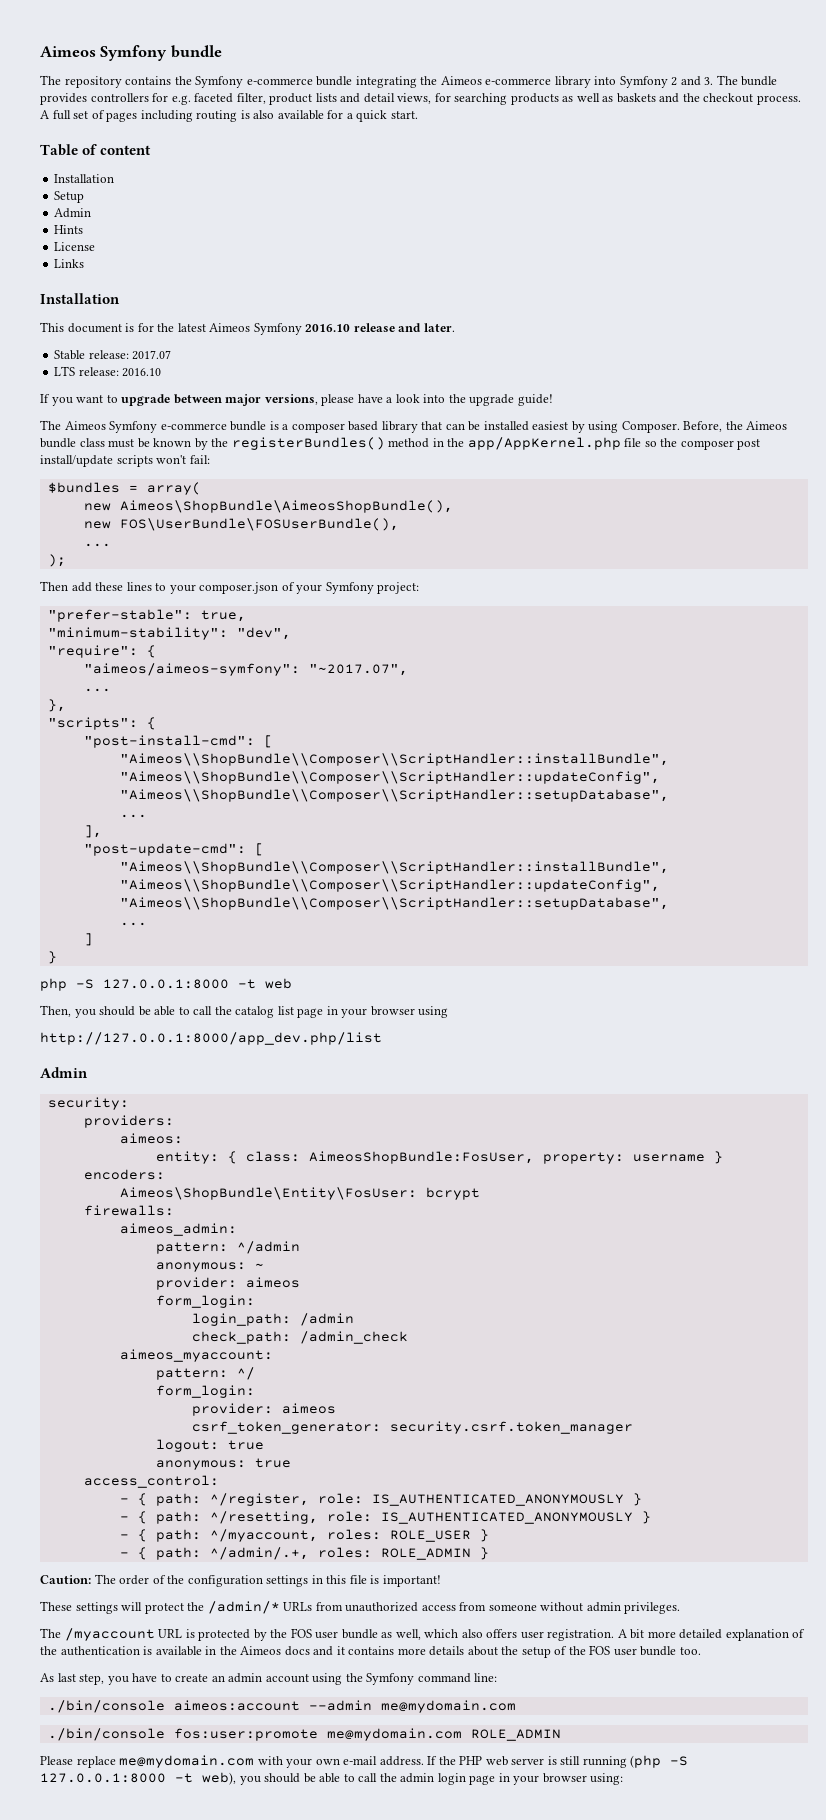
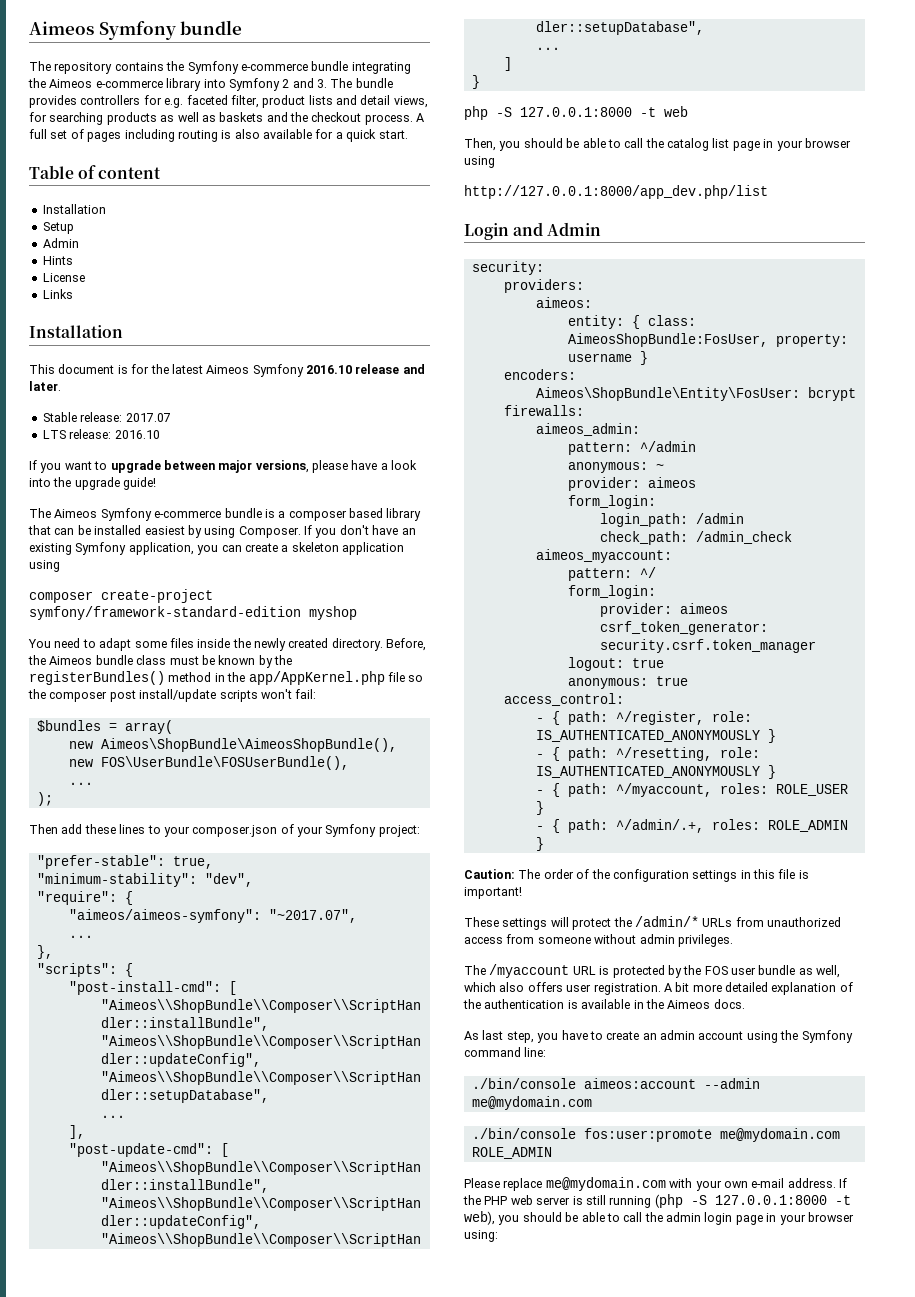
+ If you don't have an existing Symfony application, you can create a skeleton application using
+ composer create-project symfony/framework-standard-edition myshop
+ You need to adapt some files inside the newly created directory.
  http://127.0.0.1:8000/app_dev.php/list
- Admin
+ Login and Admin
- A bit more detailed explanation of the authentication is available in the Aimeos docs and it contains more details about the setup of the FOS user bundle too.
+ A bit more detailed explanation of the authentication is available in the Aimeos docs.

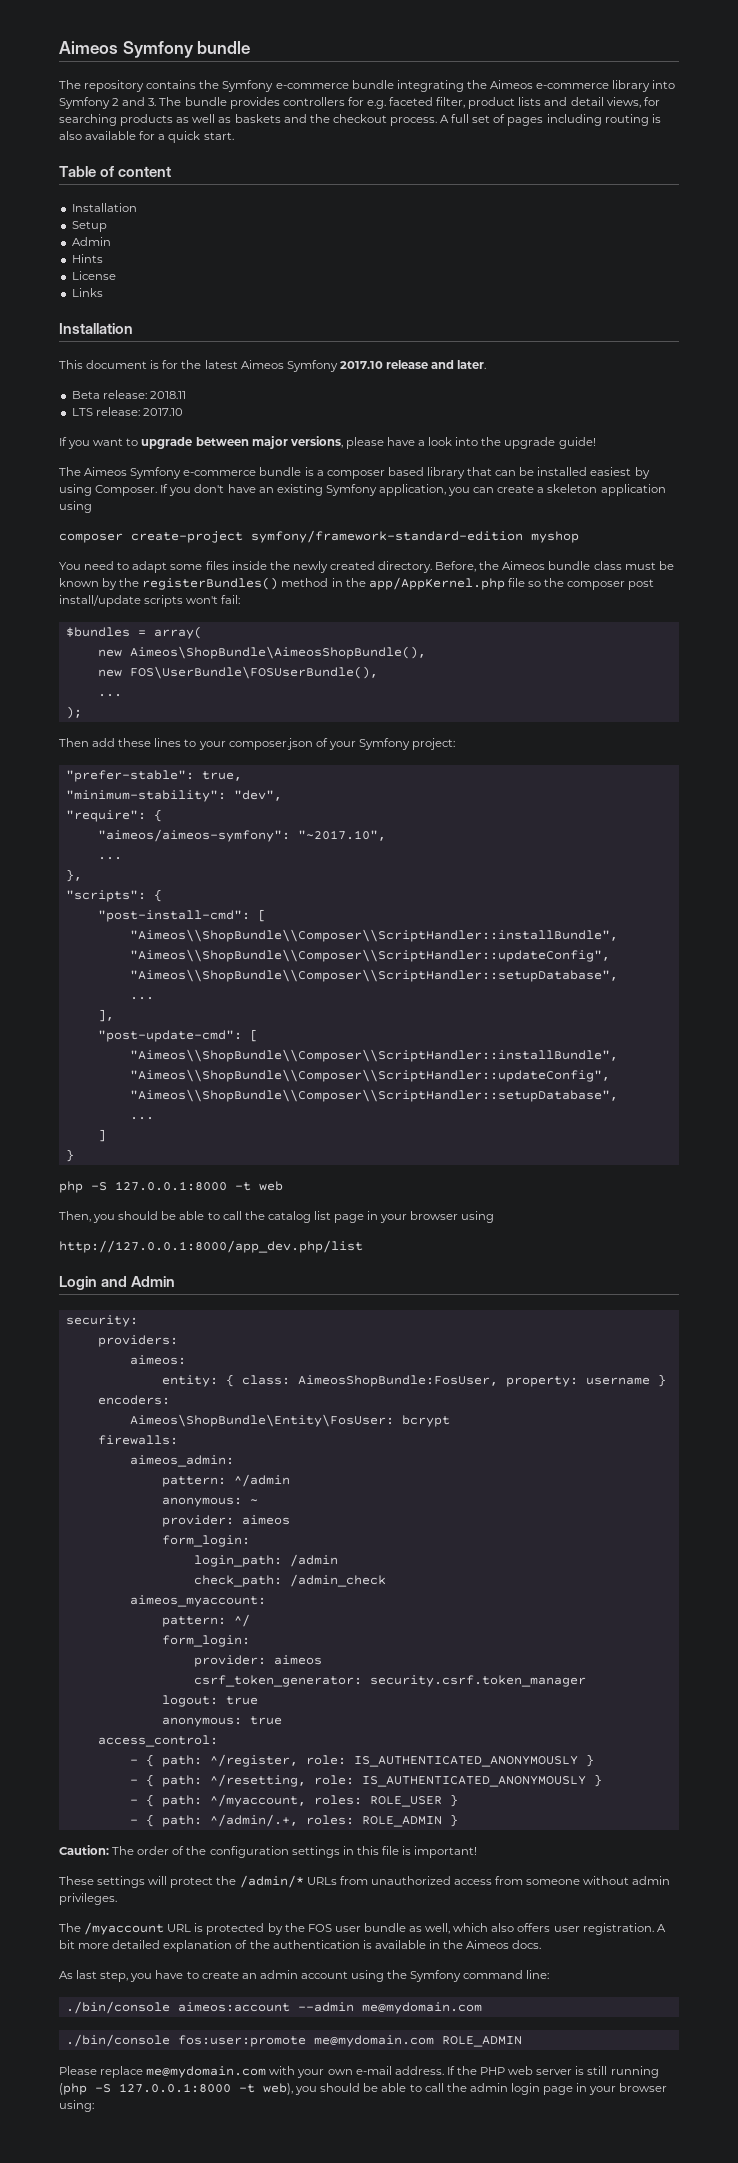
- This document is for the latest Aimeos Symfony 2016.10 release and later.
+ This document is for the latest Aimeos Symfony 2017.10 release and later.
- Stable release: 2017.07
+ Beta release: 2018.11
- LTS release: 2016.10
+ LTS release: 2017.10
- "aimeos/aimeos-symfony": "~2017.07",
+ "aimeos/aimeos-symfony": "~2017.10",

